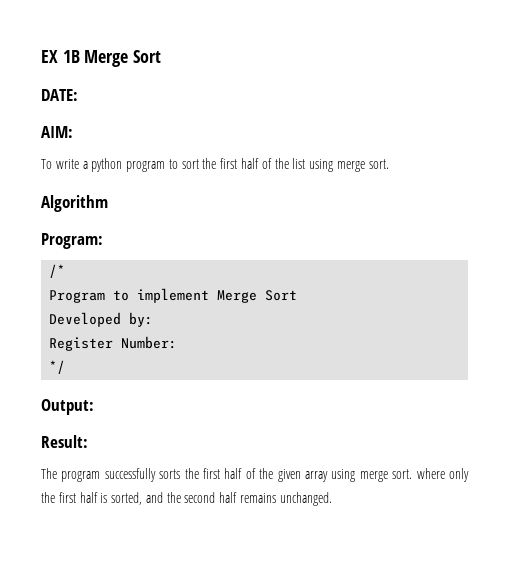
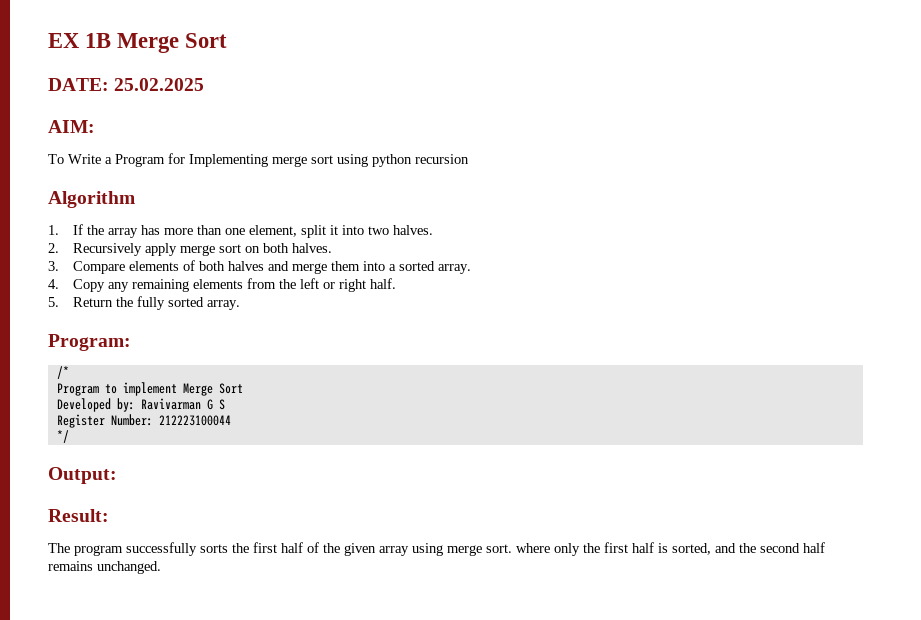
- DATE:
+ DATE: 25.02.2025
- To write a python program to sort the first half of the list using merge sort.
+ To Write a Program for Implementing merge sort using python recursion
  Algorithm
+ 1. If the array has more than one element, split it into two halves.
+ 2. Recursively apply merge sort on both halves.
+ 3. Compare elements of both halves and merge them into a sorted array.
+ 4. Copy any remaining elements from the left or right half.
+ 5. Return the fully sorted array.
- Developed by:
+ Developed by: Ravivarman G S
- Register Number:
+ Register Number: 212223100044

